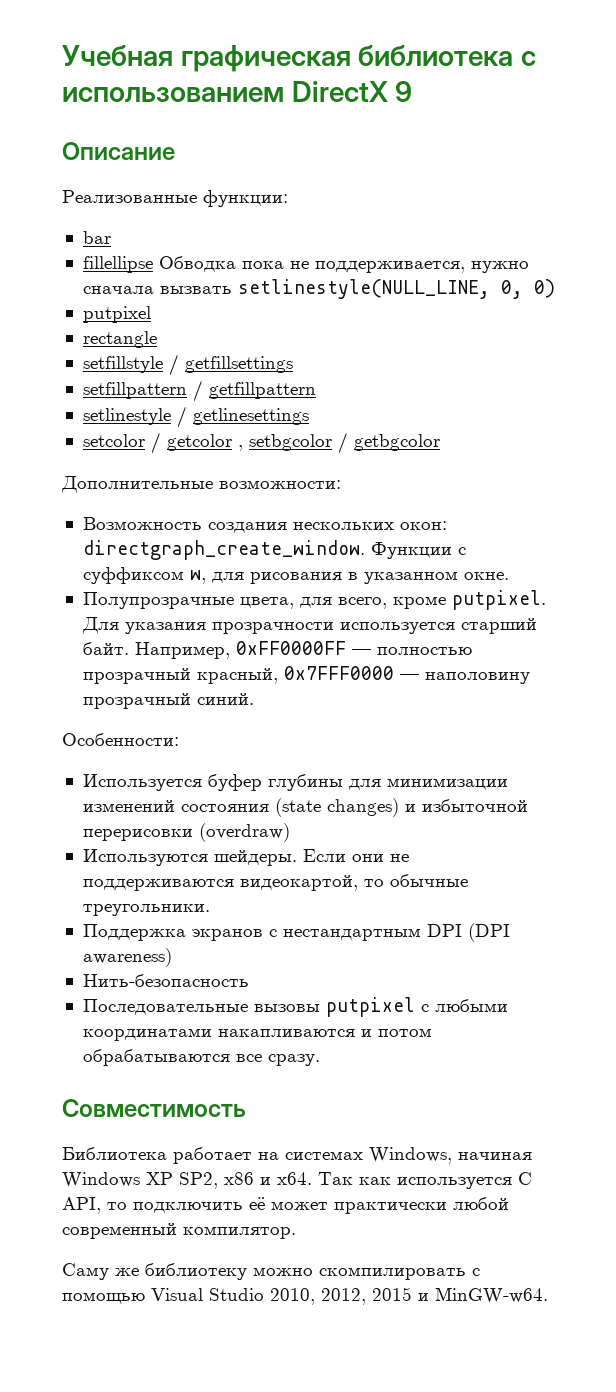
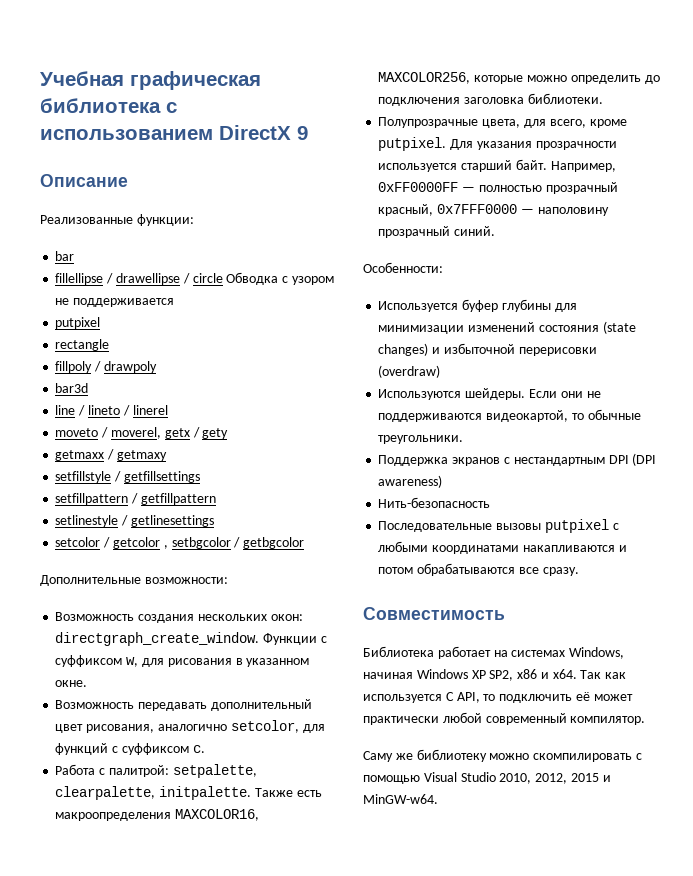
- fillellipse Обводка пока не поддерживается, нужно сначала вызвать setlinestyle(NULL_LINE, 0, 0)
+ fillellipse / drawellipse / circle Обводка c узором не поддерживается
  putpixel
  rectangle
+ fillpoly / drawpoly
+ bar3d
+ line / lineto / linerel
+ moveto / moverel, getx / gety
+ getmaxx / getmaxy
+ Возможность передавать дополнительный цвет рисования, аналогично setcolor, для функций с суффиксом c.
+ Работа с палитрой: setpalette, clearpalette, initpalette. Также есть макроопределения MAXCOLOR16, MAXCOLOR256, которые можно определить до подключения заголовка библиотеки.

